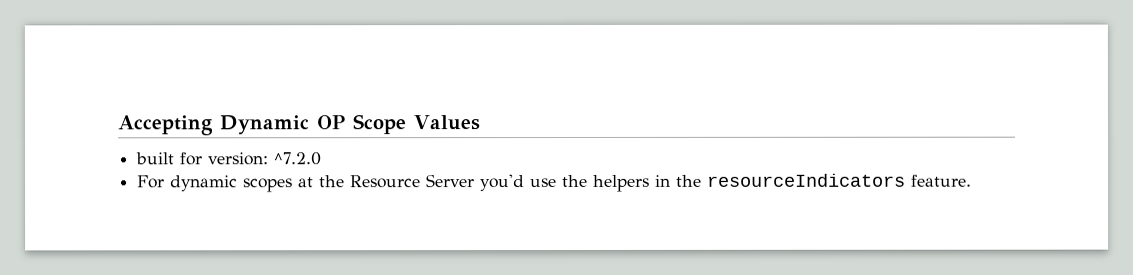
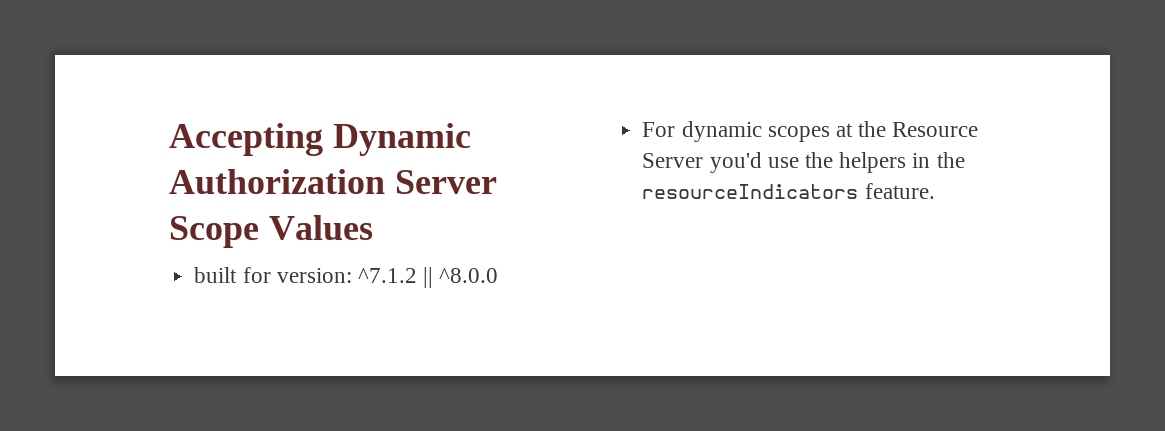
- Accepting Dynamic OP Scope Values
+ Accepting Dynamic Authorization Server Scope Values
- built for version: ^7.2.0
+ built for version: ^7.1.2 || ^8.0.0

